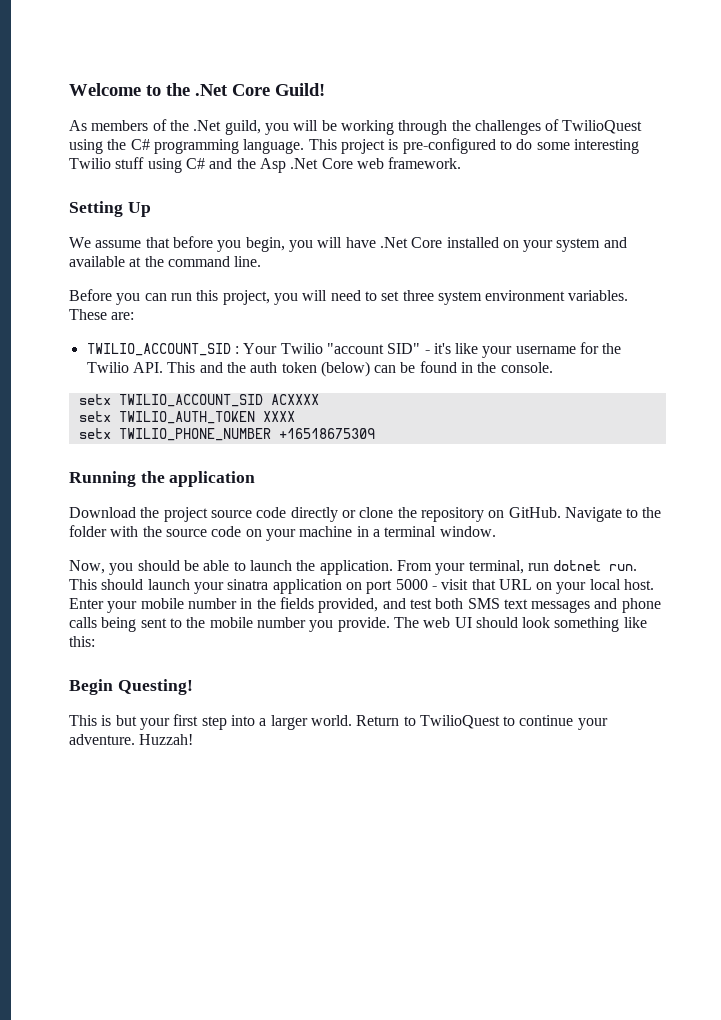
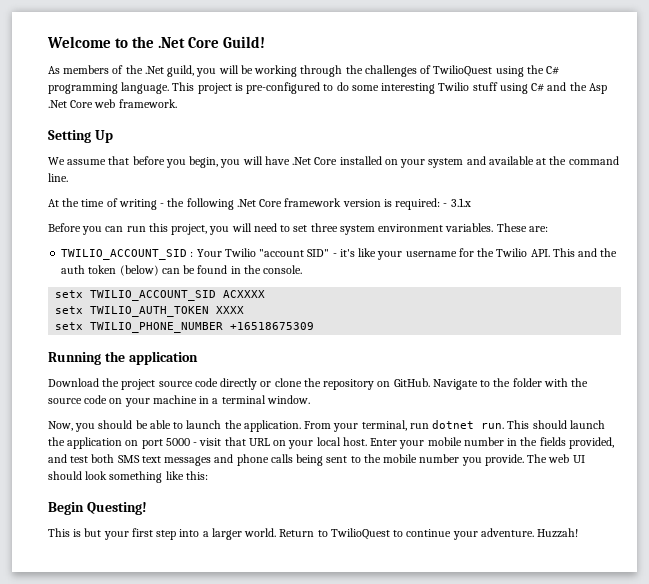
+ At the time of writing - the following .Net Core framework version is required: - 3.1.x
- This should launch your sinatra application on port 5000 - visit that URL on your local host.
+ This should launch the application on port 5000 - visit that URL on your local host.

